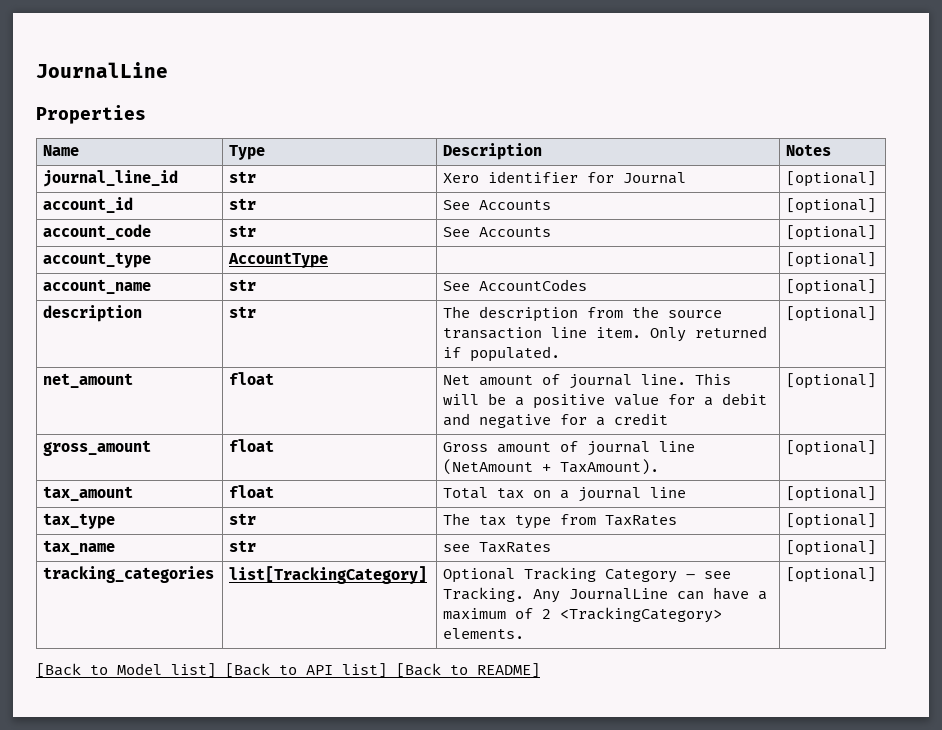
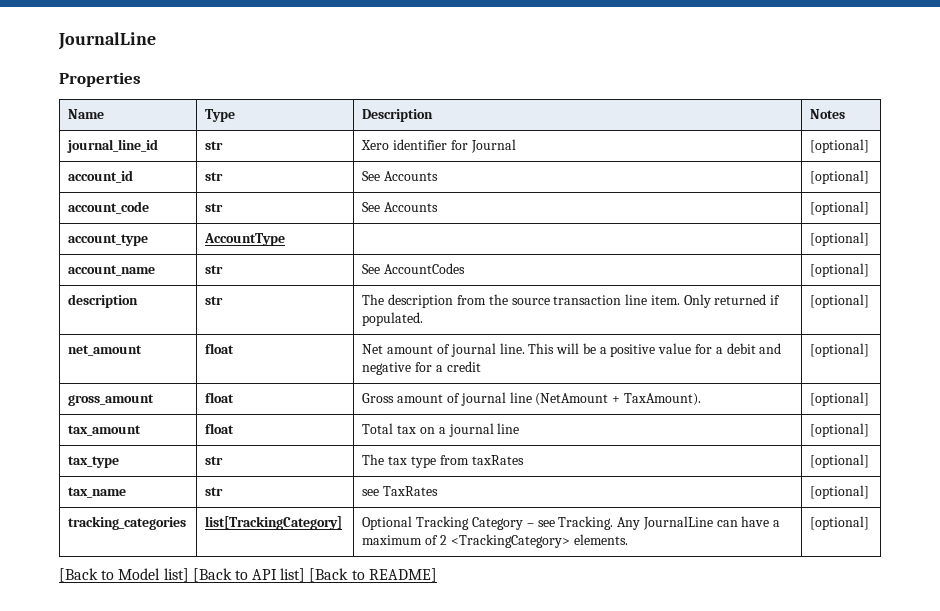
- tax_type | str | The tax type from TaxRates | [optional]
+ tax_type | str | The tax type from taxRates | [optional]

